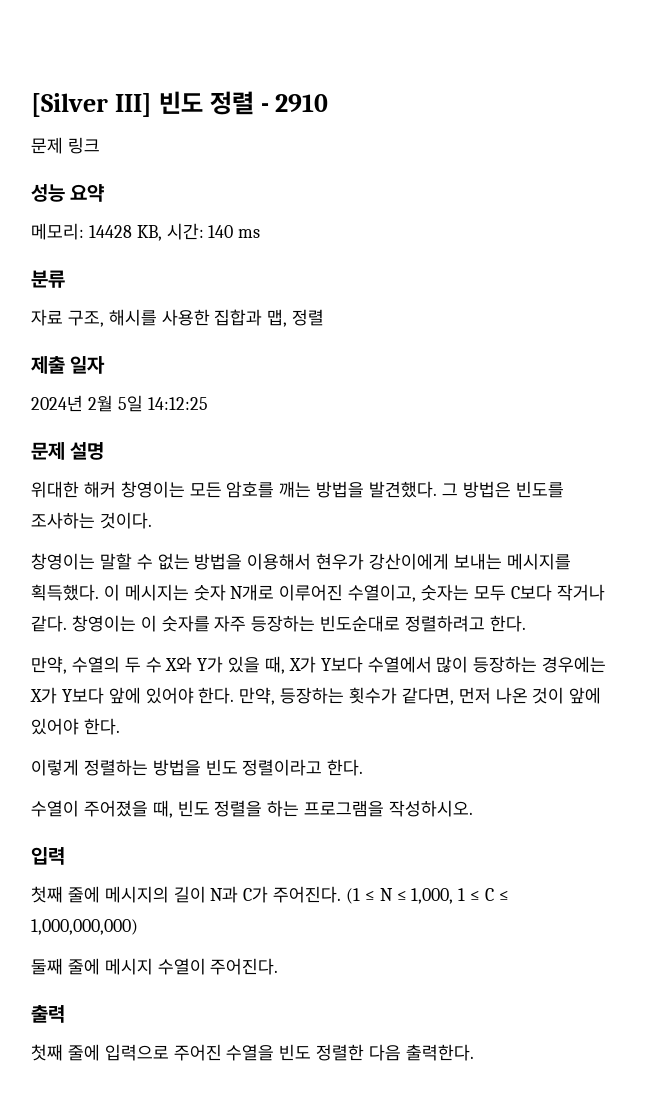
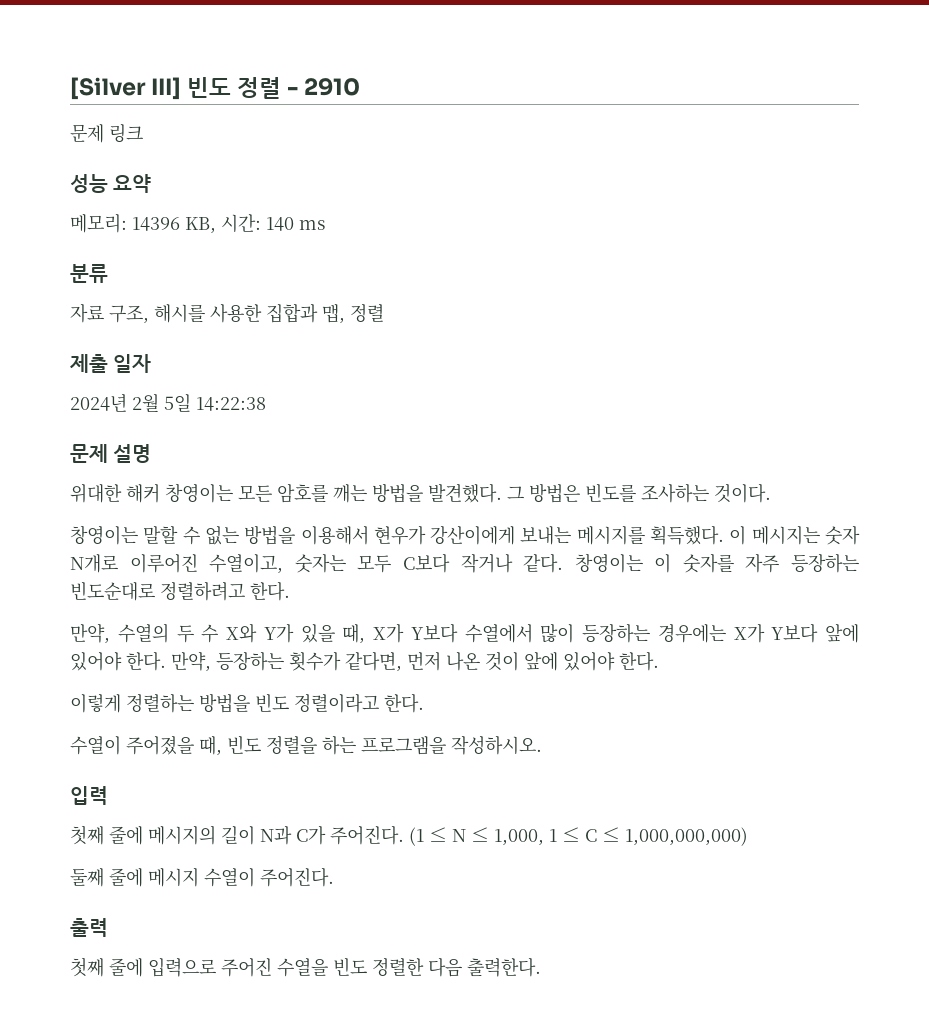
- 메모리: 14428 KB, 시간: 140 ms
+ 메모리: 14396 KB, 시간: 140 ms
- 2024년 2월 5일 14:12:25
+ 2024년 2월 5일 14:22:38

